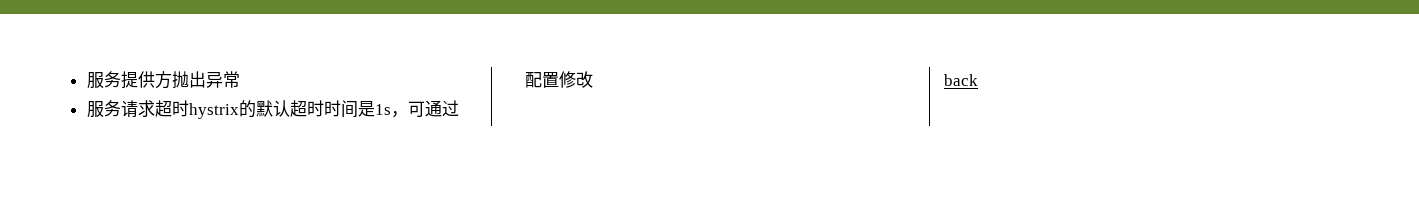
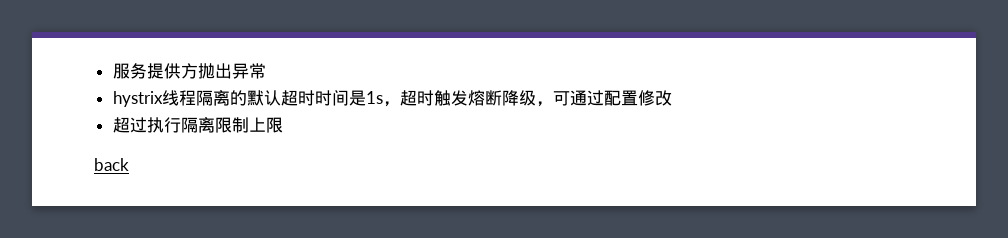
- 服务请求超时hystrix的默认超时时间是1s，可通过配置修改
+ hystrix线程隔离的默认超时时间是1s，超时触发熔断降级，可通过配置修改
+ 超过执行隔离限制上限

